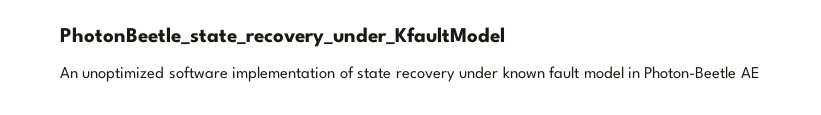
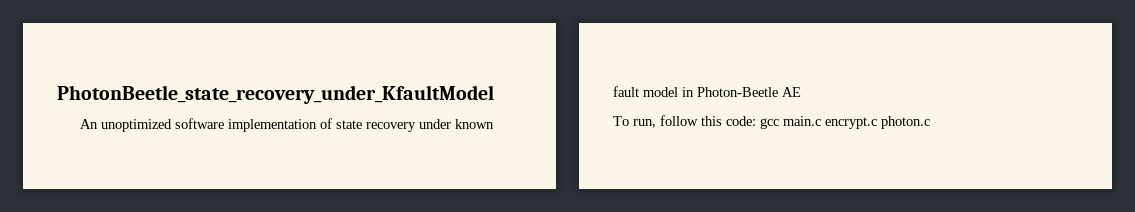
+ To run, follow this code: gcc main.c encrypt.c photon.c

